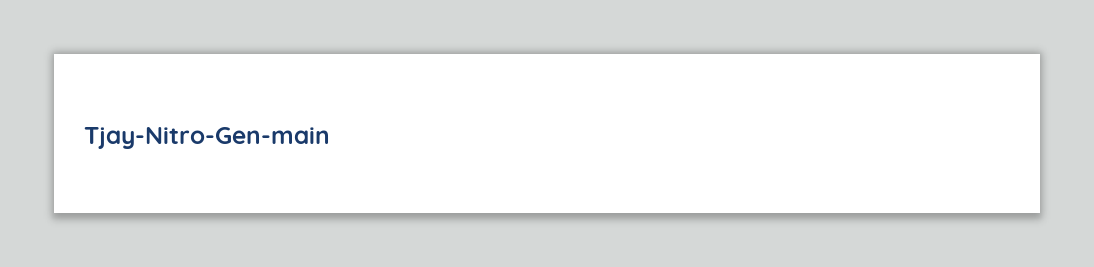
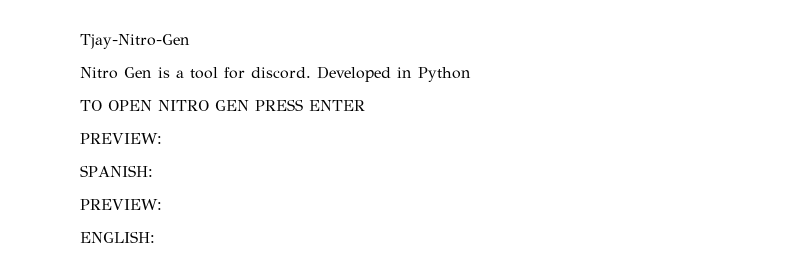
- Tjay-Nitro-Gen-main
+ Tjay-Nitro-Gen
+ Nitro Gen is a tool for discord. Developed in Python
+ TO OPEN NITRO GEN PRESS ENTER
+ PREVIEW:
+ SPANISH:
+ PREVIEW:
+ ENGLISH:

